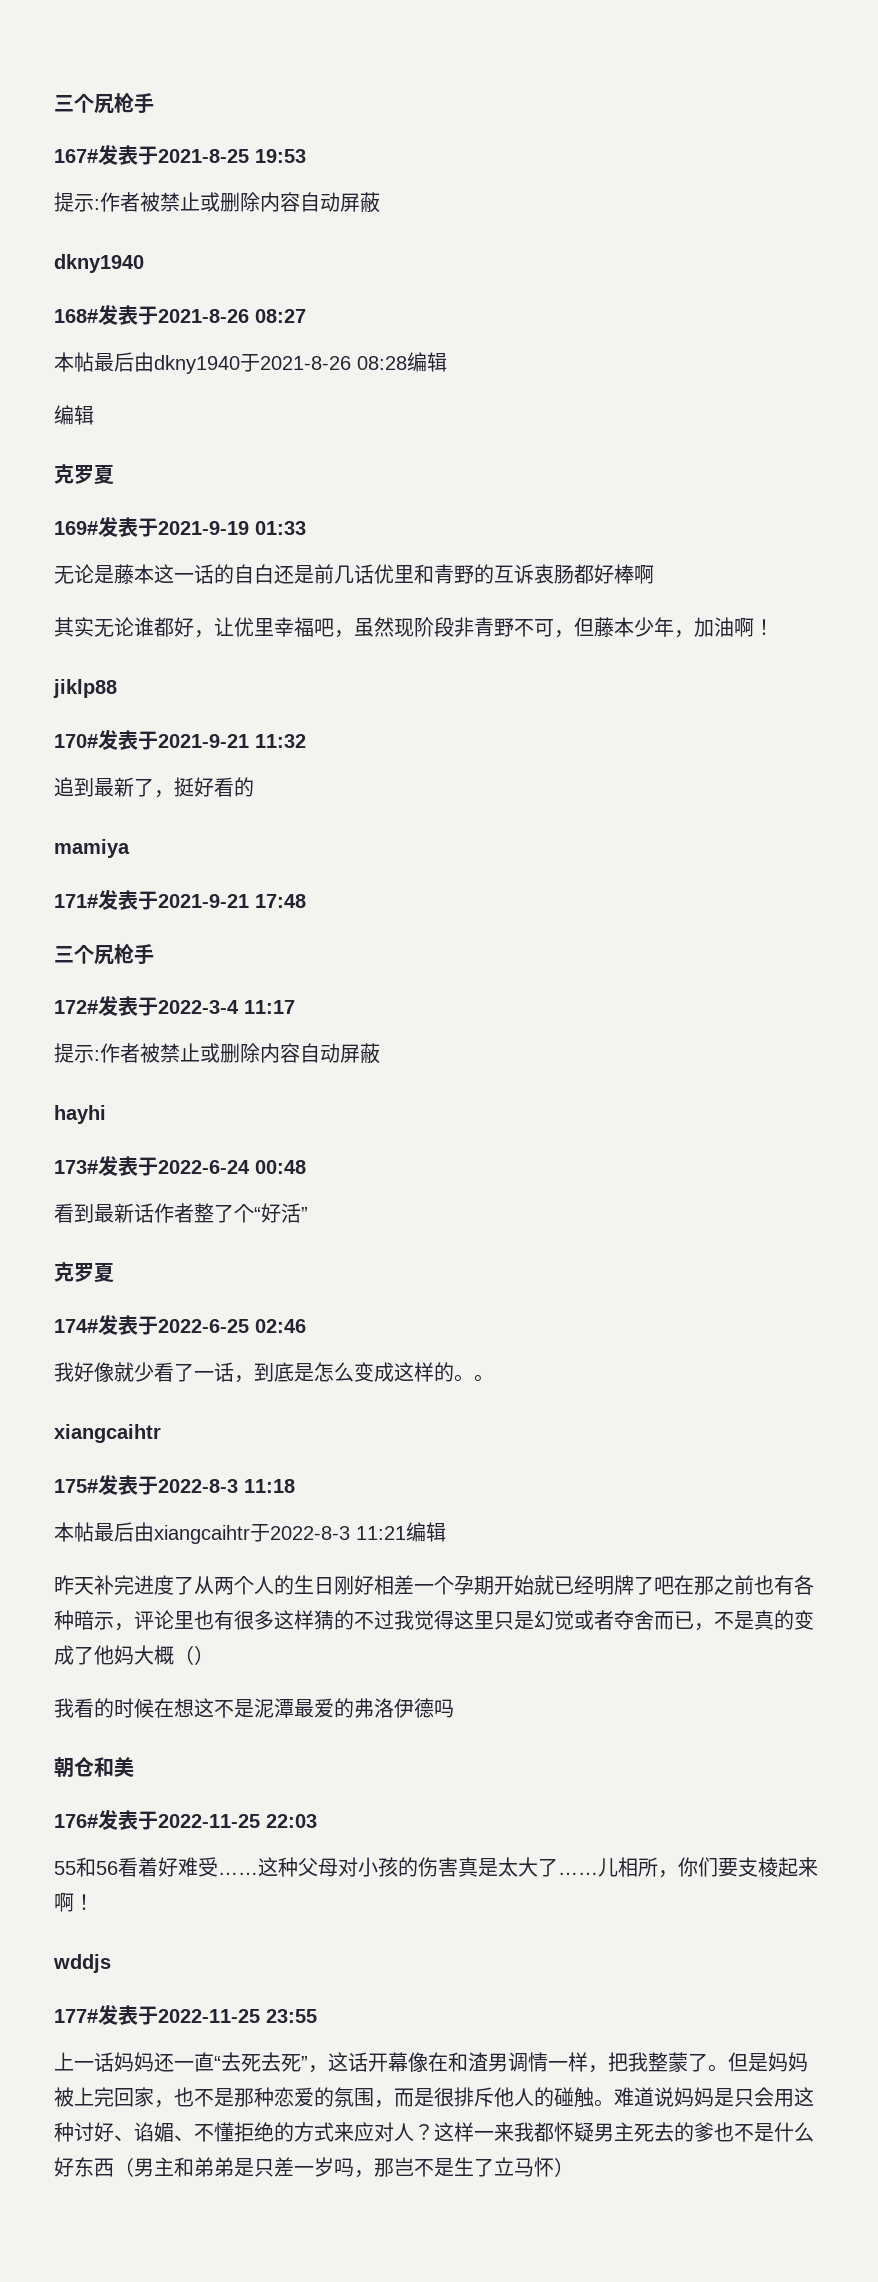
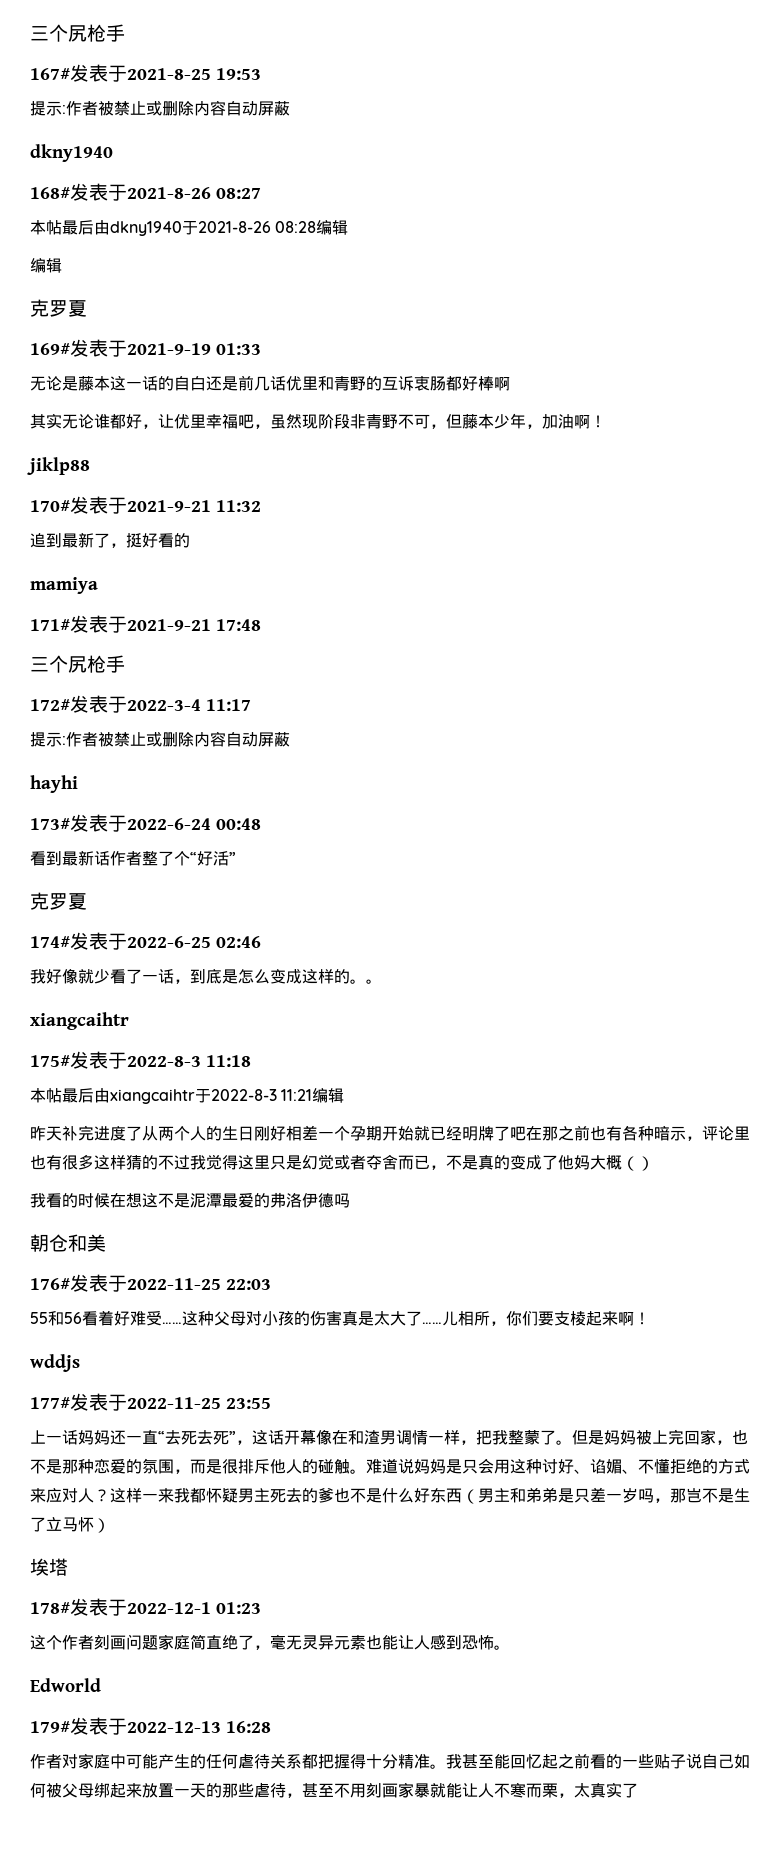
+ 埃塔
+ 178#发表于2022-12-1 01:23
+ 这个作者刻画问题家庭简直绝了，毫无灵异元素也能让人感到恐怖。
+ Edworld
+ 179#发表于2022-12-13 16:28
+ 作者对家庭中可能产生的任何虐待关系都把握得十分精准。我甚至能回忆起之前看的一些贴子说自己如何被父母绑起来放置一天的那些虐待，甚至不用刻画家暴就能让人不寒而栗，太真实了

